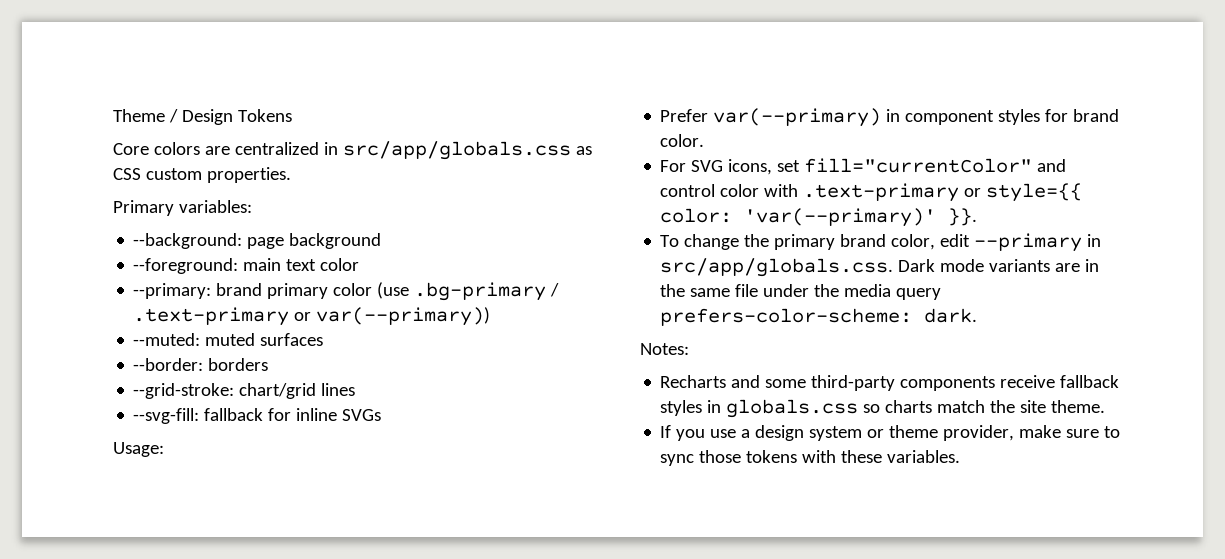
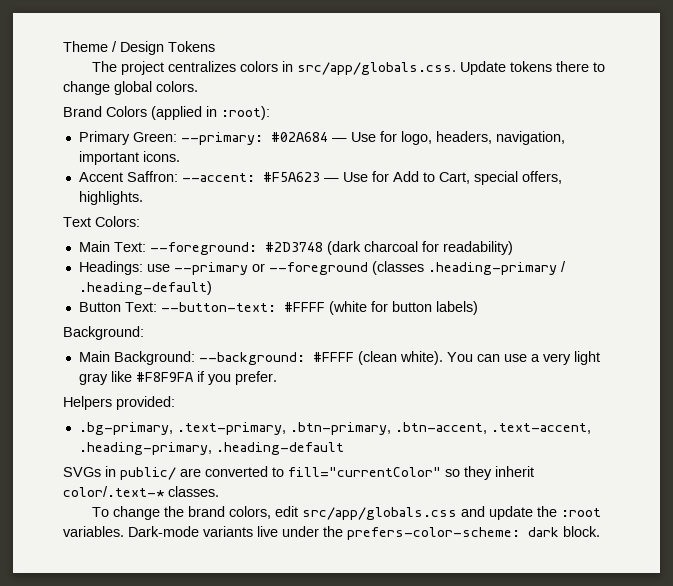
- Core colors are centralized in src/app/globals.css as CSS custom properties.
- Primary variables:
- --background: page background
- --foreground: main text color
- --primary: brand primary color (use .bg-primary / .text-primary or var(--primary))
- --muted: muted surfaces
- --border: borders
- --grid-stroke: chart/grid lines
- --svg-fill: fallback for inline SVGs
- Usage:
- Prefer var(--primary) in component styles for brand color.
- For SVG icons, set fill="currentColor" and control color with .text-primary or style={{ color: 'var(--primary)' }}.
- To change the primary brand color, edit --primary in src/app/globals.css. Dark mode variants are in the same file under the media query prefers-color-scheme: dark.
- Notes:
- Recharts and some third-party components receive fallback styles in globals.css so charts match the site theme.
- If you use a design system or theme provider, make sure to sync those tokens with these variables.
+ The project centralizes colors in src/app/globals.css. Update tokens there to change global colors.
+ Brand Colors (applied in :root):
+ Primary Green: --primary: #02A684 — Use for logo, headers, navigation, important icons.
+ Accent Saffron: --accent: #F5A623 — Use for Add to Cart, special offers, highlights.
+ Text Colors:
+ Main Text: --foreground: #2D3748 (dark charcoal for readability)
+ Headings: use --primary or --foreground (classes .heading-primary / .heading-default)
+ Button Text: --button-text: #FFFF (white for button labels)
+ Background:
+ Main Background: --background: #FFFF (clean white). You can use a very light gray like #F8F9FA if you prefer.
+ Helpers provided:
+ .bg-primary, .text-primary, .btn-primary, .btn-accent, .text-accent, .heading-primary, .heading-default
+ SVGs in public/ are converted to fill="currentColor" so they inherit color/.text-* classes.
+ To change the brand colors, edit src/app/globals.css and update the :root variables. Dark-mode variants live under the prefers-color-scheme: dark block.

